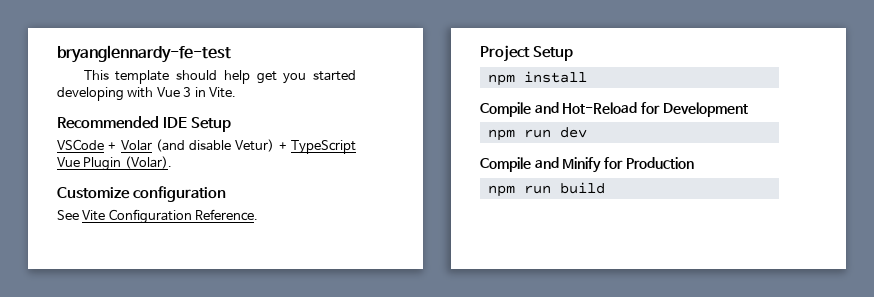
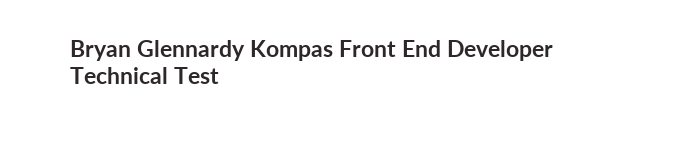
- bryanglennardy-fe-test
- This template should help get you started developing with Vue 3 in Vite.
- Recommended IDE Setup
- VSCode + Volar (and disable Vetur) + TypeScript Vue Plugin (Volar).
- Customize configuration
- See Vite Configuration Reference.
- Project Setup
- npm install
- Compile and Hot-Reload for Development
- npm run dev
- Compile and Minify for Production
- npm run build
+ Bryan Glennardy Kompas Front End Developer Technical Test

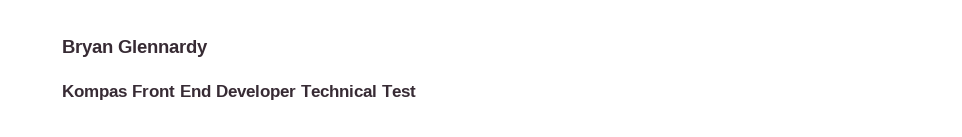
- Bryan Glennardy Kompas Front End Developer Technical Test
+ Bryan Glennardy
+ Kompas Front End Developer Technical Test

